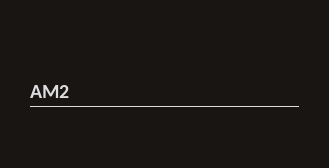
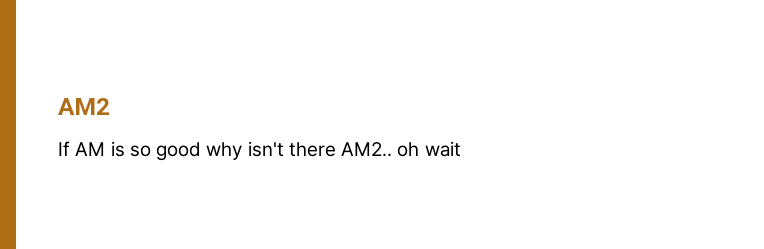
+ If AM is so good why isn't there AM2.. oh wait

